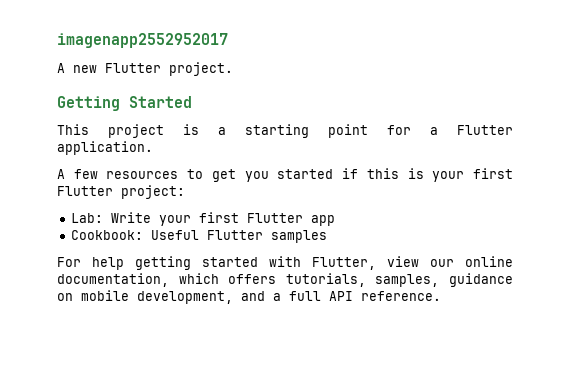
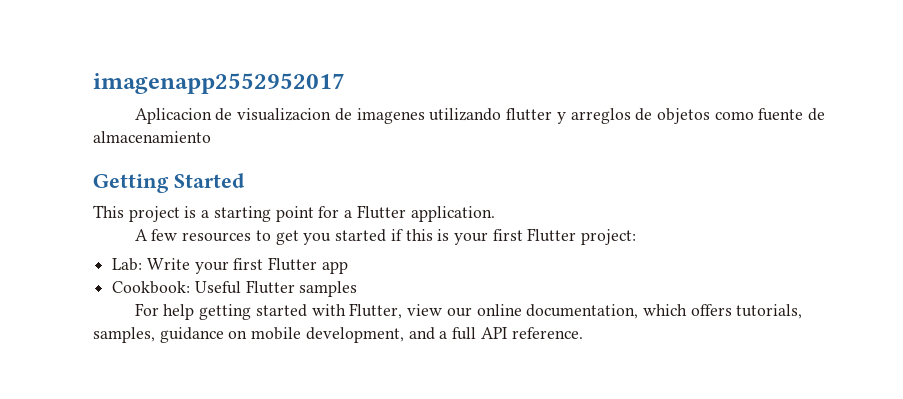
- A new Flutter project.
+ Aplicacion de visualizacion de imagenes utilizando flutter y arreglos de objetos como fuente de almacenamiento

